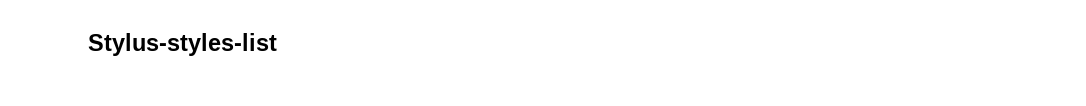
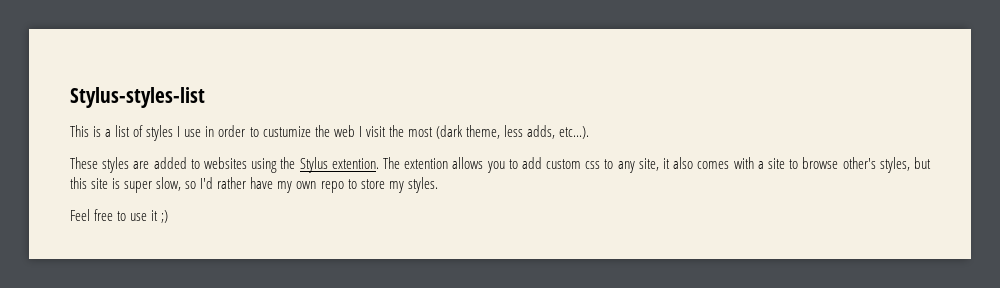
+ This is a list of styles I use in order to custumize the web I visit the most (dark theme, less adds, etc...).
+ These styles are added to websites using the Stylus extention. The extention allows you to add custom css to any site, it also comes with a site to browse other's styles, but this site is super slow, so I'd rather have my own repo to store my styles.
+ Feel free to use it ;)

